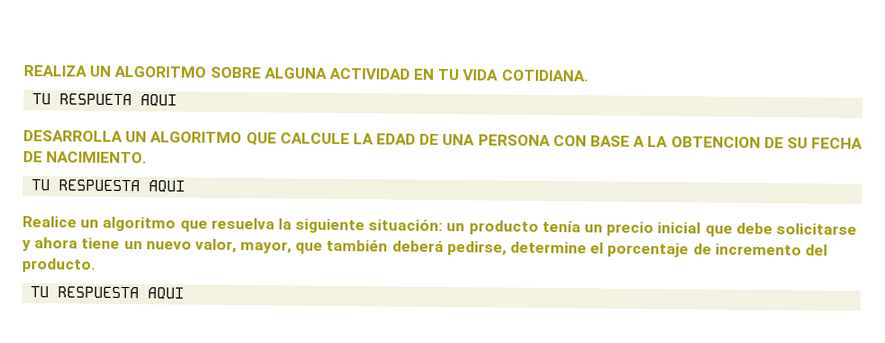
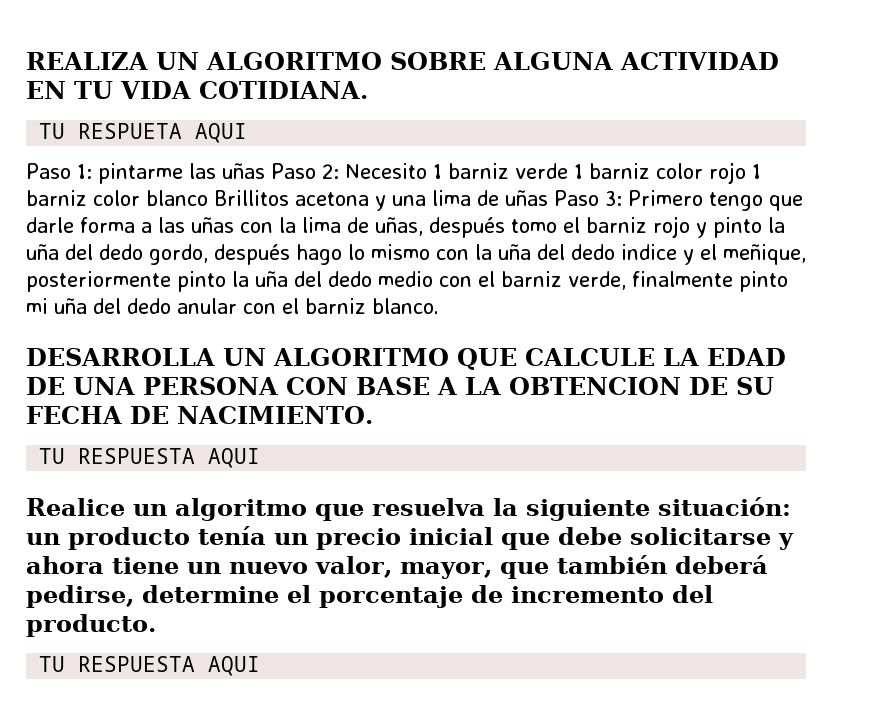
+ Paso 1: pintarme las uñas Paso 2: Necesito 1 barniz verde 1 barniz color rojo 1 barniz color blanco Brillitos acetona y una lima de uñas Paso 3: Primero tengo que darle forma a las uñas con la lima de uñas, después tomo el barniz rojo y pinto la uña del dedo gordo, después hago lo mismo con la uña del dedo indice y el meñique, posteriormente pinto la uña del dedo medio con el barniz verde, finalmente pinto mi uña del dedo anular con el barniz blanco.

